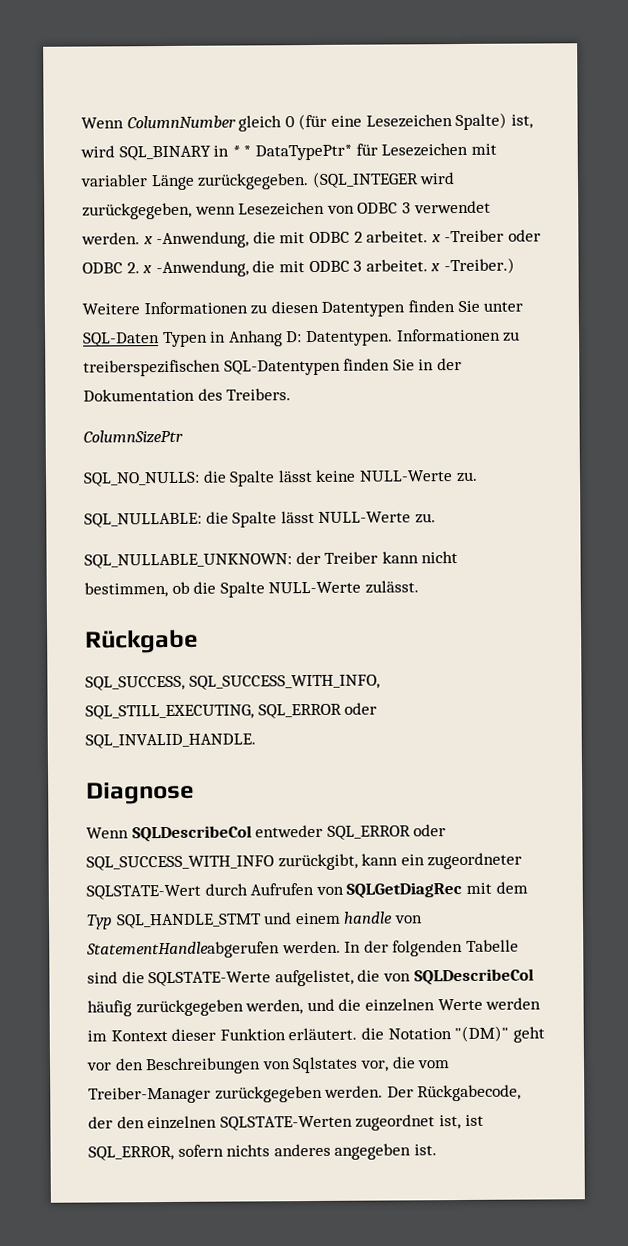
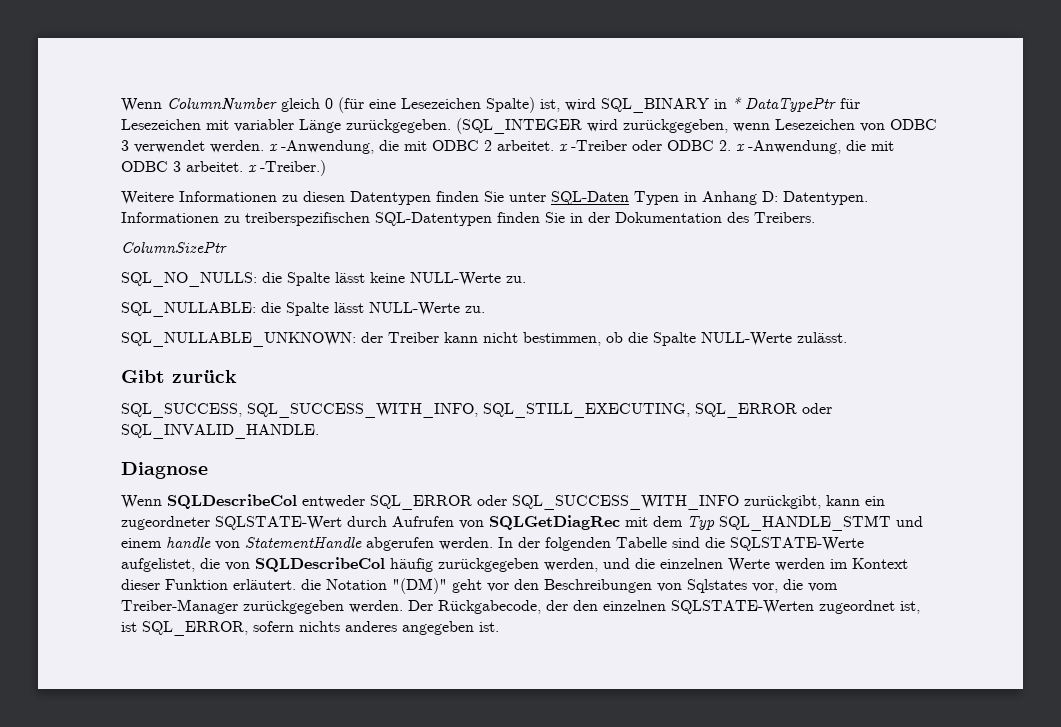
- Wenn ColumnNumber gleich 0 (für eine Lesezeichen Spalte) ist, wird SQL_BINARY in * * DataTypePtr* für Lesezeichen mit variabler Länge zurückgegeben.
+ Wenn ColumnNumber gleich 0 (für eine Lesezeichen Spalte) ist, wird SQL_BINARY in * DataTypePtr für Lesezeichen mit variabler Länge zurückgegeben.
- Rückgabe
+ Gibt zurück
- Wenn SQLDescribeCol entweder SQL_ERROR oder SQL_SUCCESS_WITH_INFO zurückgibt, kann ein zugeordneter SQLSTATE-Wert durch Aufrufen von SQLGetDiagRec mit dem Typ SQL_HANDLE_STMT und einem handle von StatementHandleabgerufen werden.
+ Wenn SQLDescribeCol entweder SQL_ERROR oder SQL_SUCCESS_WITH_INFO zurückgibt, kann ein zugeordneter SQLSTATE-Wert durch Aufrufen von SQLGetDiagRec mit dem Typ SQL_HANDLE_STMT und einem handle von StatementHandle abgerufen werden.

